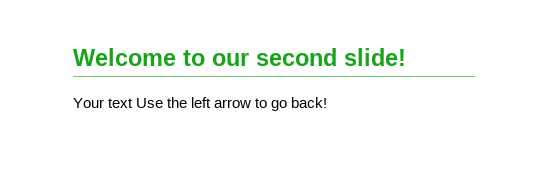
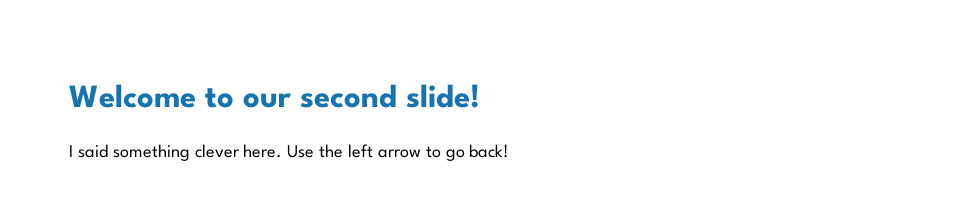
- Your text Use the left arrow to go back!
+ I said something clever here. Use the left arrow to go back!

